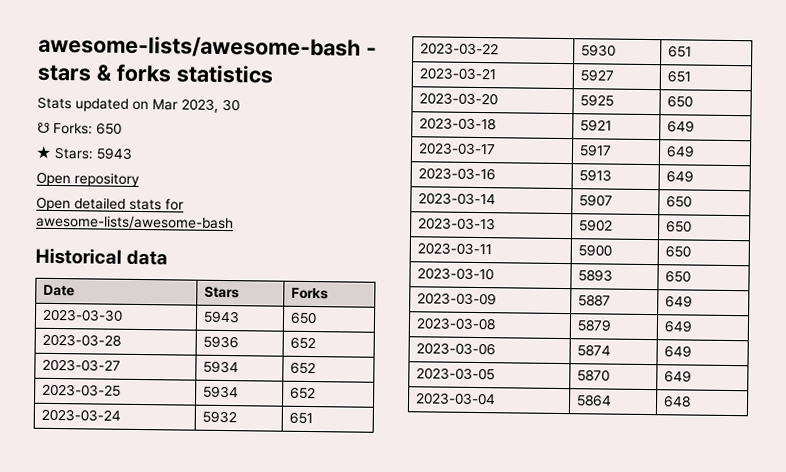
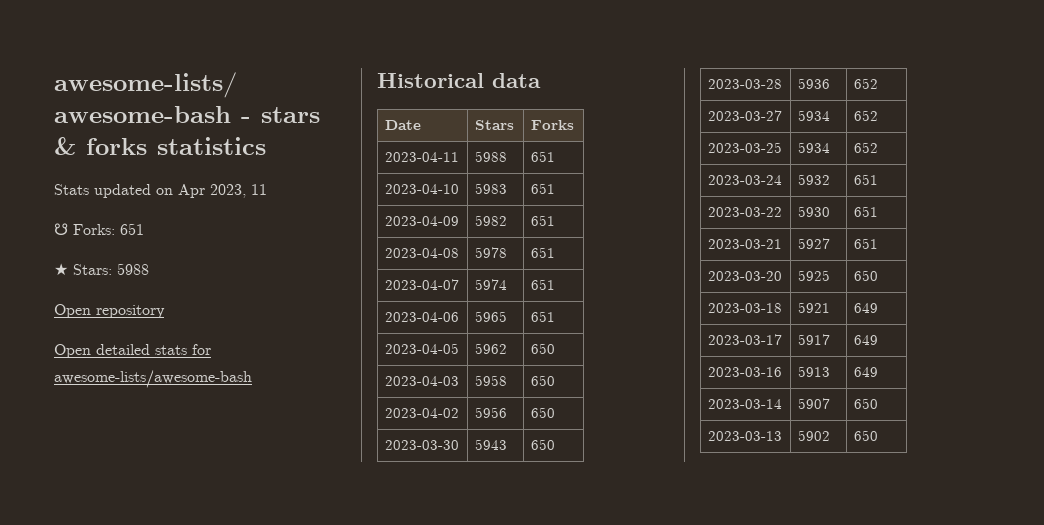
- Stats updated on Mar 2023, 30
+ Stats updated on Apr 2023, 11
- ☋ Forks: 650
+ ☋ Forks: 651
- ★ Stars: 5943
+ ★ Stars: 5988
+ 2023-04-11 | 5988 | 651
+ 2023-04-10 | 5983 | 651
+ 2023-04-09 | 5982 | 651
+ 2023-04-08 | 5978 | 651
+ 2023-04-07 | 5974 | 651
+ 2023-04-06 | 5965 | 651
+ 2023-04-05 | 5962 | 650
+ 2023-04-03 | 5958 | 650
+ 2023-04-02 | 5956 | 650
- 2023-03-11 | 5900 | 650
- 2023-03-10 | 5893 | 650
- 2023-03-09 | 5887 | 649
- 2023-03-08 | 5879 | 649
- 2023-03-06 | 5874 | 649
- 2023-03-05 | 5870 | 649
- 2023-03-04 | 5864 | 648

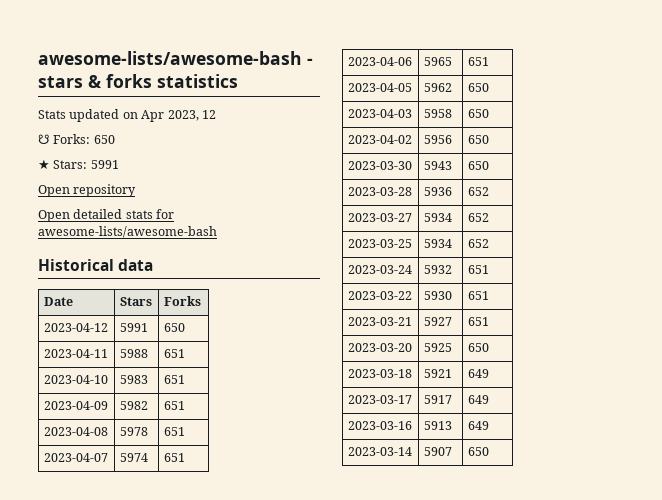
- Stats updated on Apr 2023, 11
+ Stats updated on Apr 2023, 12
- ☋ Forks: 651
+ ☋ Forks: 650
- ★ Stars: 5988
+ ★ Stars: 5991
+ 2023-04-12 | 5991 | 650
- 2023-03-13 | 5902 | 650

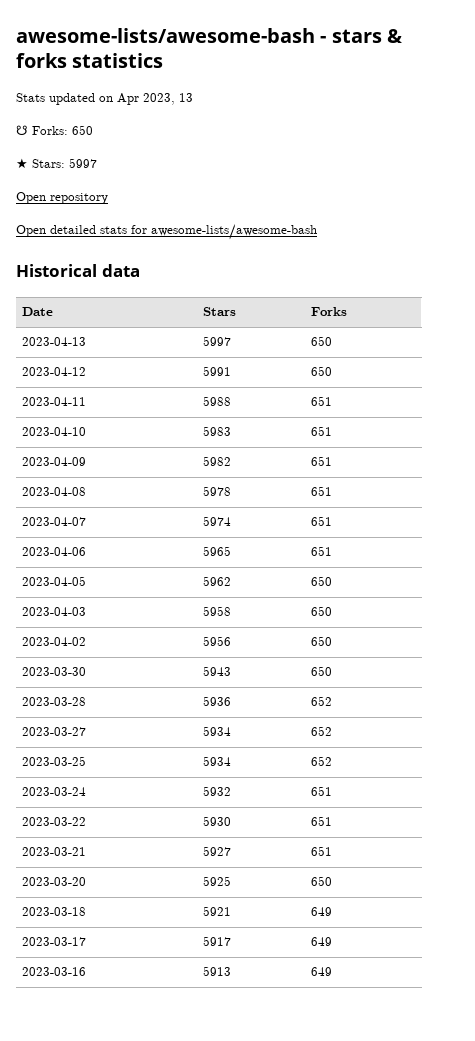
- Stats updated on Apr 2023, 12
+ Stats updated on Apr 2023, 13
- ★ Stars: 5991
+ ★ Stars: 5997
+ 2023-04-13 | 5997 | 650
- 2023-03-14 | 5907 | 650

